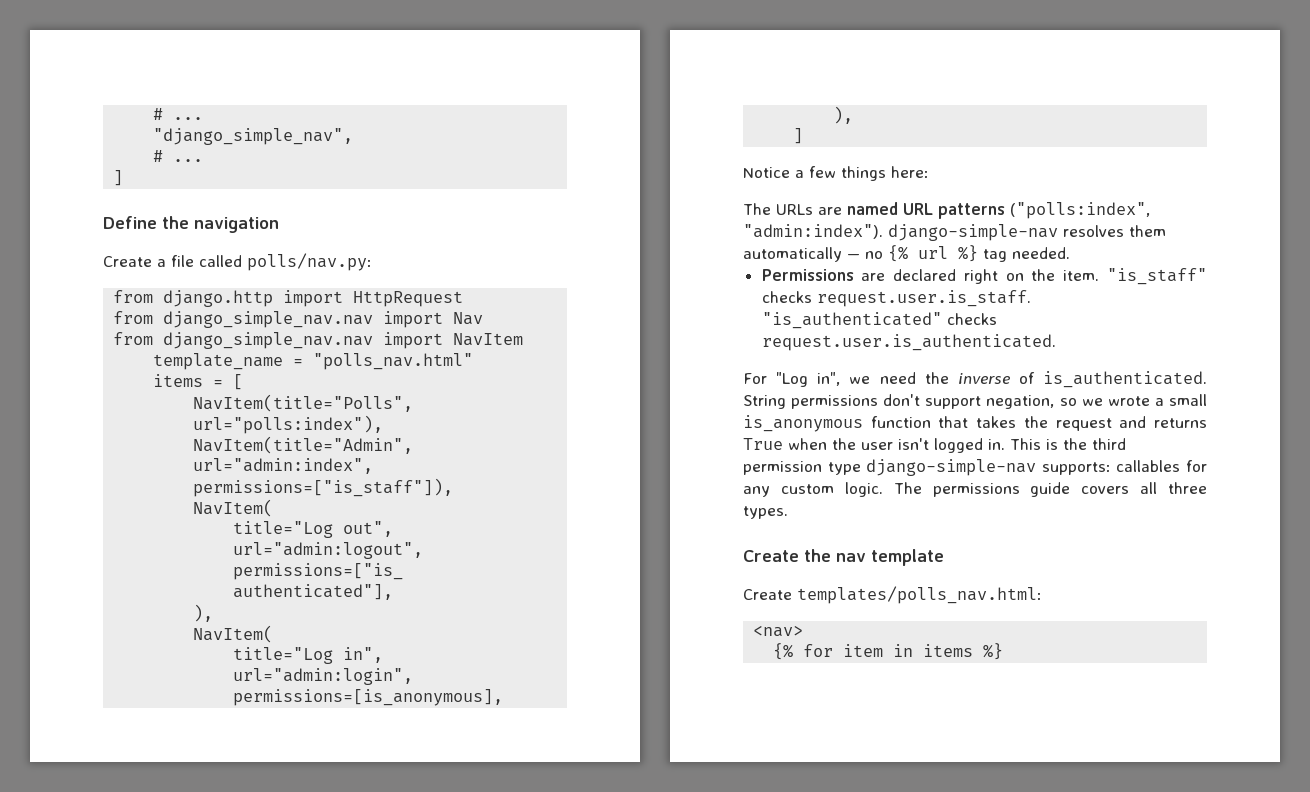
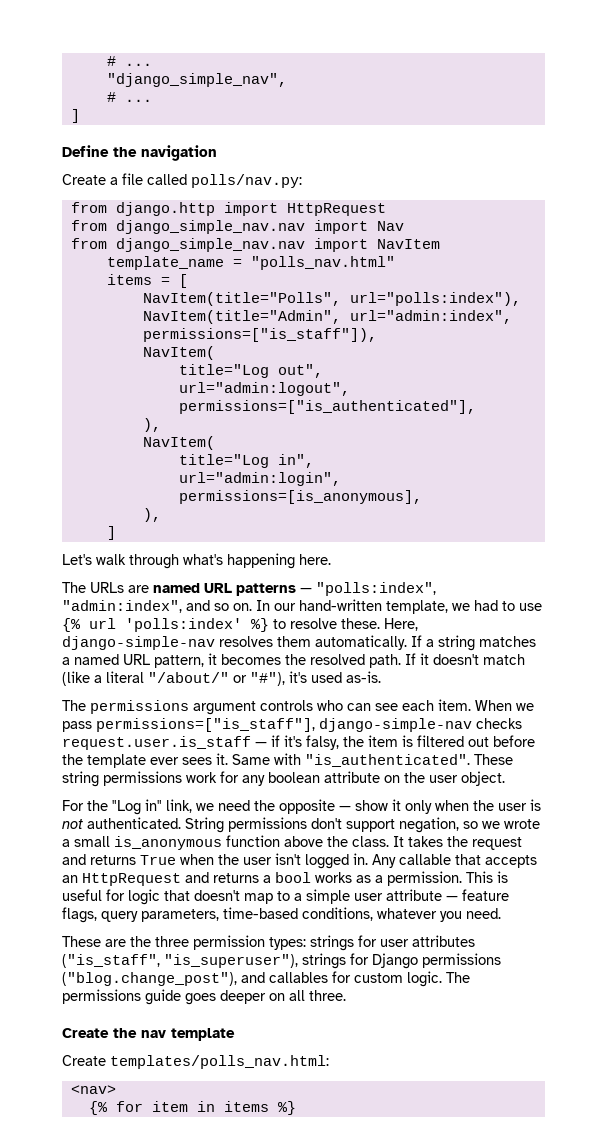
- Notice a few things here:
+ Let's walk through what's happening here.
- The URLs are named URL patterns ("polls:index", "admin:index"). django-simple-nav resolves them automatically — no {% url %} tag needed.
- Permissions are declared right on the item. "is_staff" checks request.user.is_staff. "is_authenticated" checks request.user.is_authenticated.
- For "Log in", we need the inverse of is_authenticated.
+ The URLs are named URL patterns — "polls:index", "admin:index", and so on. In our hand-written template, we had to use {% url 'polls:index' %} to resolve these. Here, django-simple-nav resolves them automatically. If a string matches a named URL pattern, it becomes the resolved path. If it doesn't match (like a literal "/about/" or "#"), it's used as-is.
+ The permissions argument controls who can see each item. When we pass permissions=["is_staff"], django-simple-nav checks request.user.is_staff — if it's falsy, the item is filtered out before the template ever sees it. Same with "is_authenticated". These string permissions work for any boolean attribute on the user object.
+ For the "Log in" link, we need the opposite — show it only when the user is not authenticated.
- String permissions don't support negation, so we wrote a small is_anonymous function that takes the request and returns True when the user isn't logged in.
+ String permissions don't support negation, so we wrote a small is_anonymous function above the class. It takes the request and returns True when the user isn't logged in.
- This is the third permission type django-simple-nav supports: callables for any custom logic.
+ Any callable that accepts an HttpRequest and returns a bool works as a permission. This is useful for logic that doesn't map to a simple user attribute — feature flags, query parameters, time-based conditions, whatever you need.
+ These are the three permission types: strings for user attributes ("is_staff", "is_superuser"), strings for Django permissions ("blog.change_post"), and callables for custom logic.
- The permissions guide covers all three types.
+ The permissions guide goes deeper on all three.

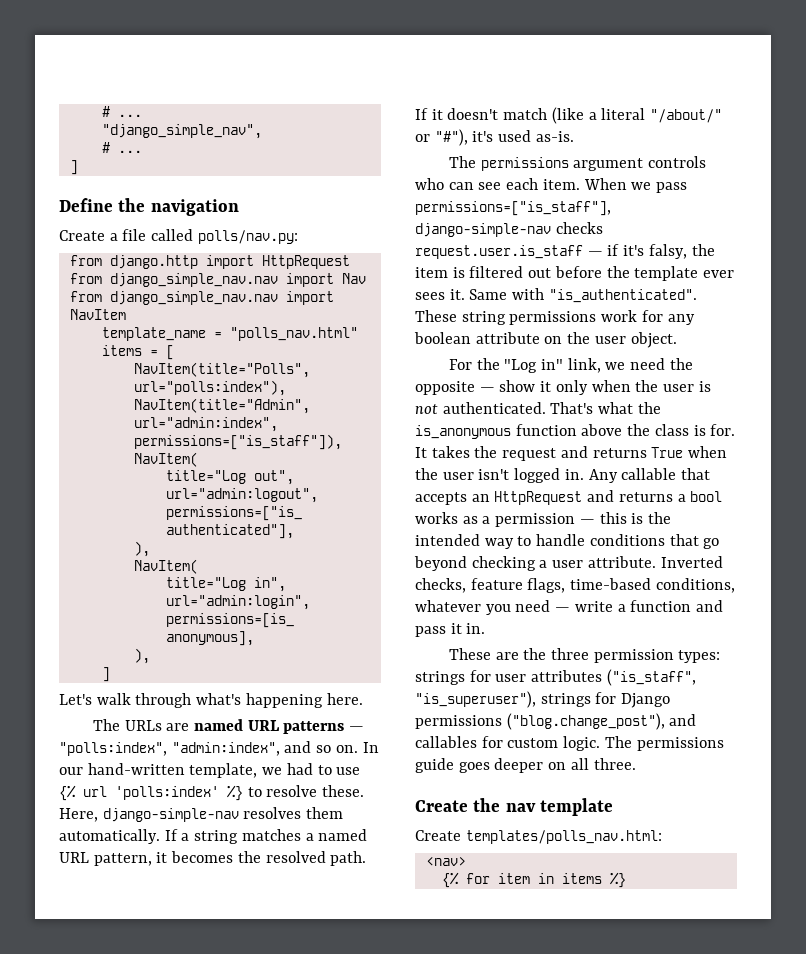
- String permissions don't support negation, so we wrote a small is_anonymous function above the class.
+ That's what the is_anonymous function above the class is for.
- Any callable that accepts an HttpRequest and returns a bool works as a permission. This is useful for logic that doesn't map to a simple user attribute — feature flags, query parameters, time-based conditions, whatever you need.
+ Any callable that accepts an HttpRequest and returns a bool works as a permission — this is the intended way to handle conditions that go beyond checking a user attribute. Inverted checks, feature flags, time-based conditions, whatever you need — write a function and pass it in.

